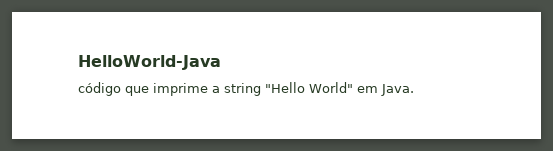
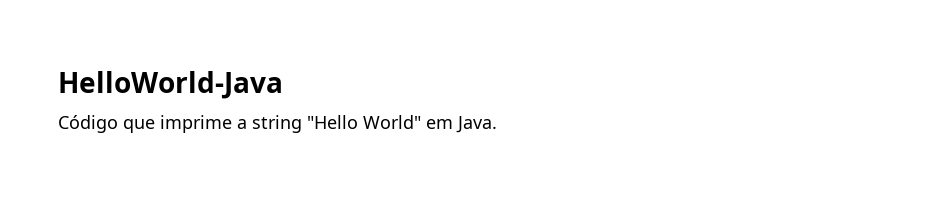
- código que imprime a string "Hello World" em Java.
+ Código que imprime a string "Hello World" em Java.

